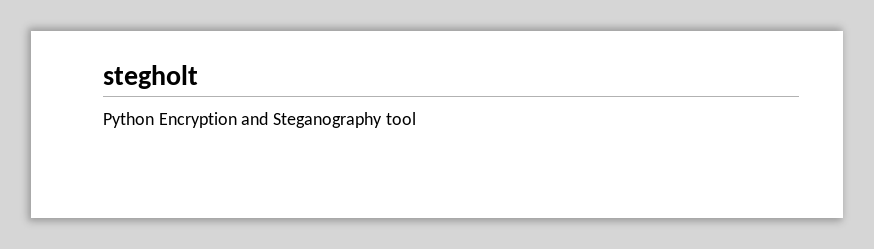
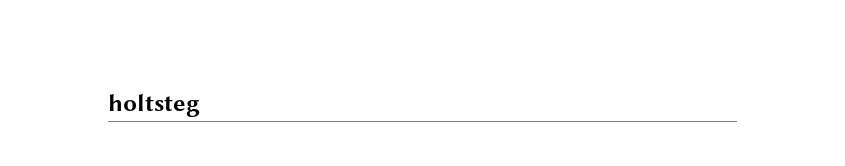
- stegholt
- Python Encryption and Steganography tool
+ holtsteg

